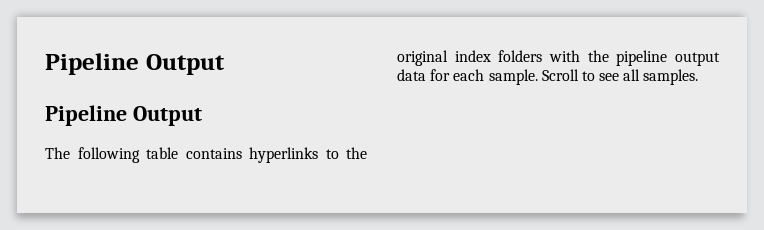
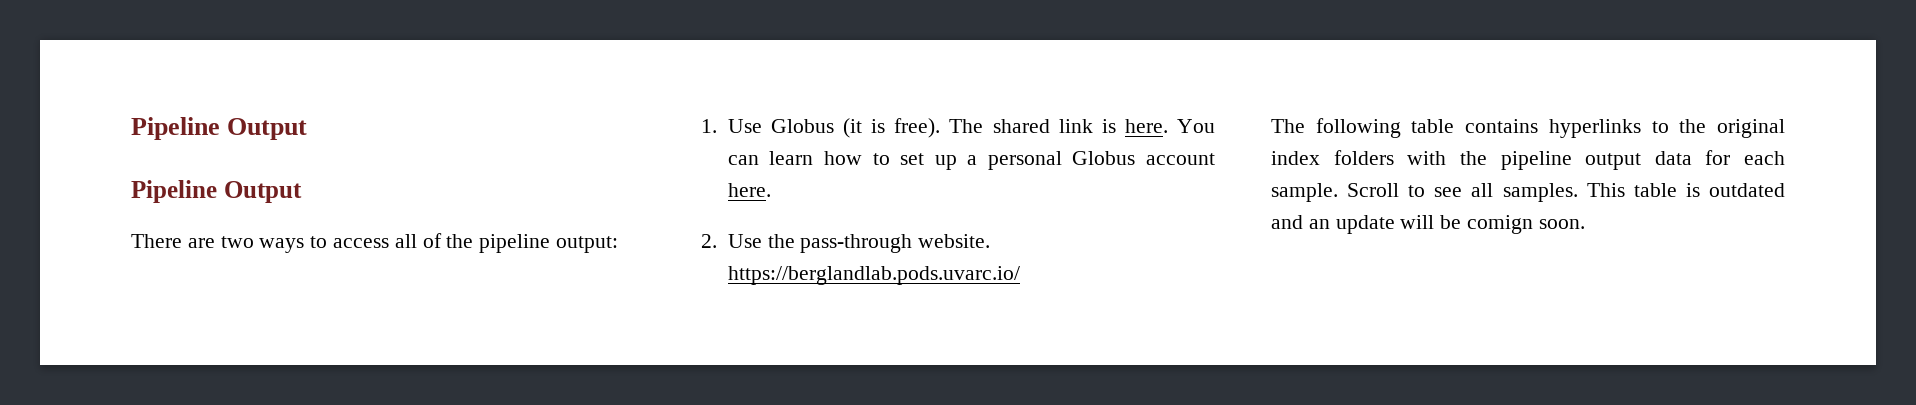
+ There are two ways to access all of the pipeline output:
+ 1. Use Globus (it is free). The shared link is here. You can learn how to set up a personal Globus account here.
+ 2. Use the pass-through website. https://berglandlab.pods.uvarc.io/
+ This table is outdated and an update will be comign soon.

